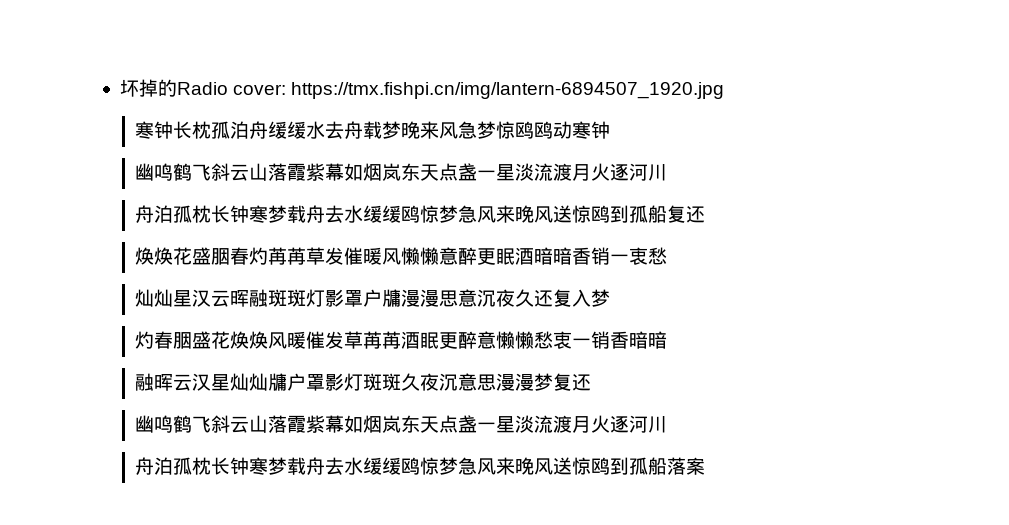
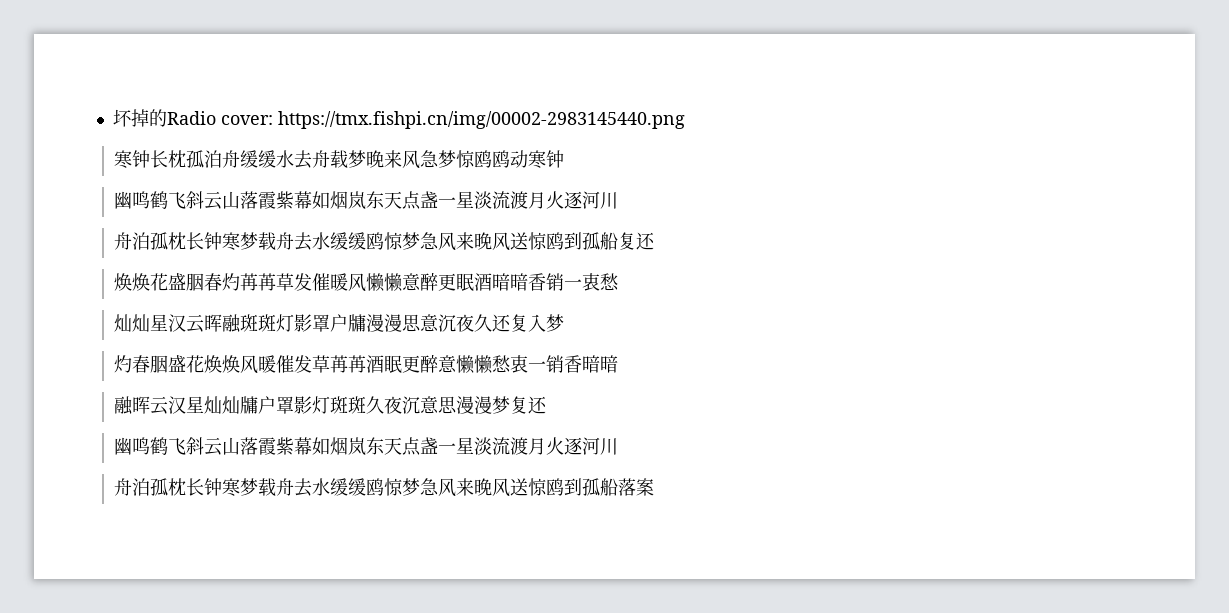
- 坏掉的Radio cover: https://tmx.fishpi.cn/img/lantern-6894507_1920.jpg
+ 坏掉的Radio cover: https://tmx.fishpi.cn/img/00002-2983145440.png

